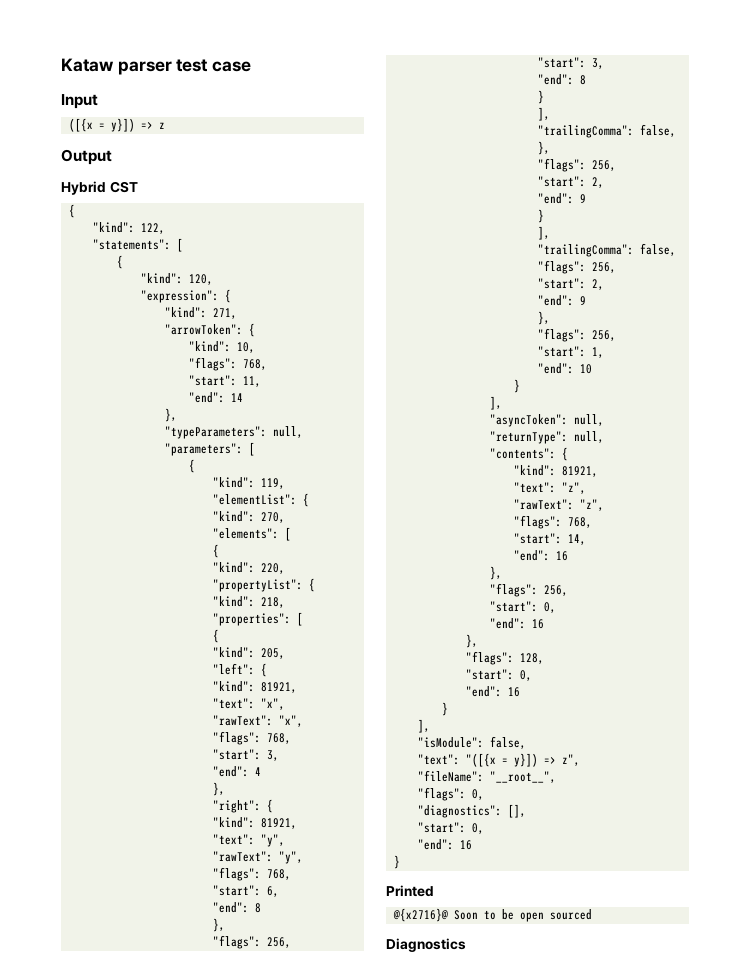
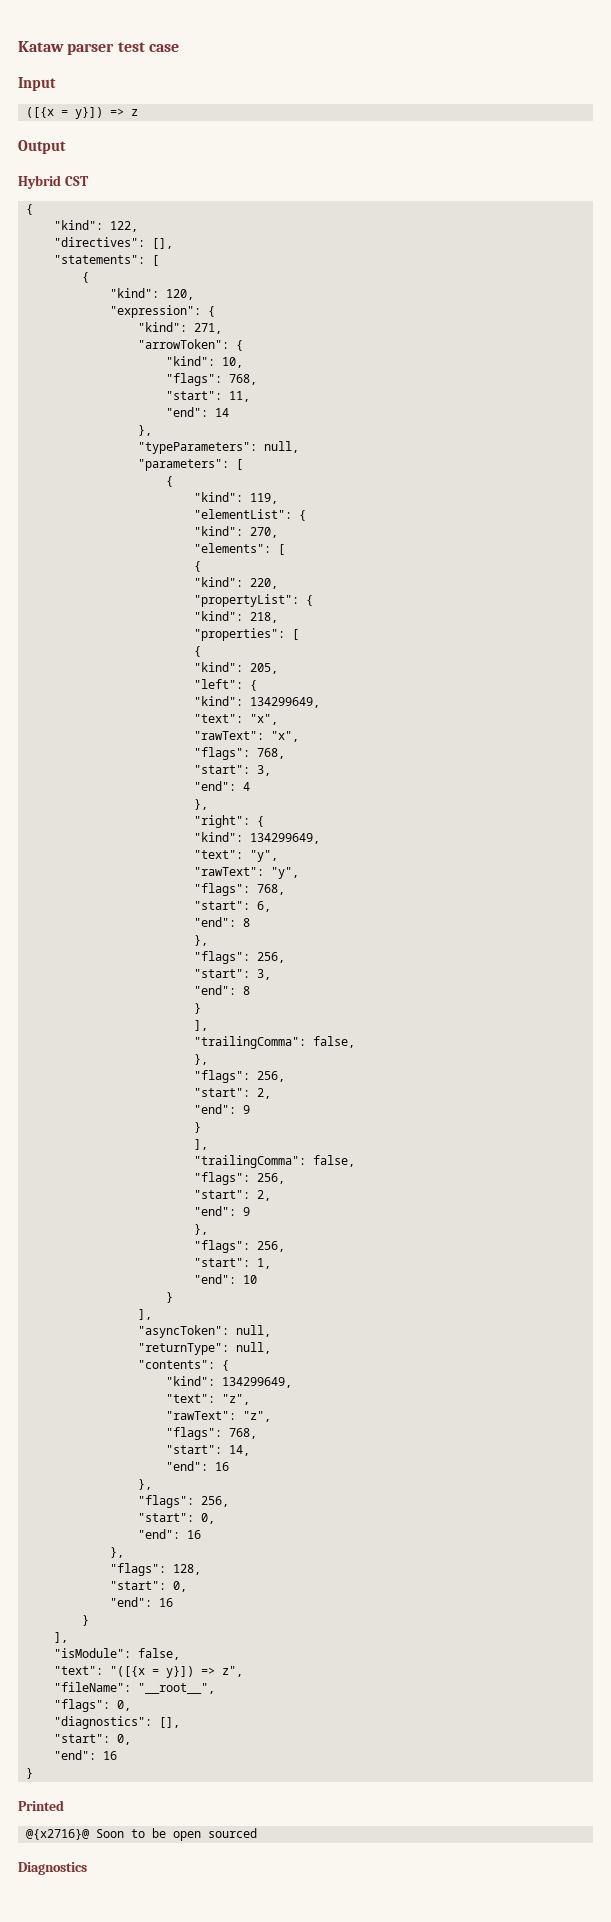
+ "directives": [],
  "left": {
- "kind": 81921,
+ "kind": 134299649,
  "right": {
- "kind": 81921,
+ "kind": 134299649,
  "contents": {
- "kind": 81921,
+ "kind": 134299649,

